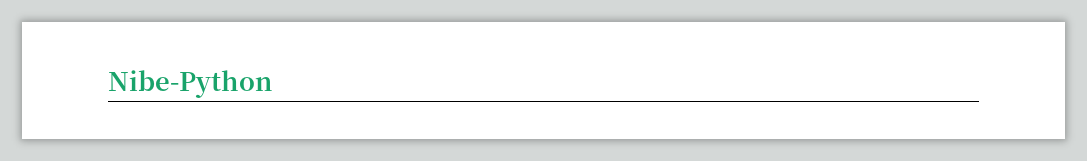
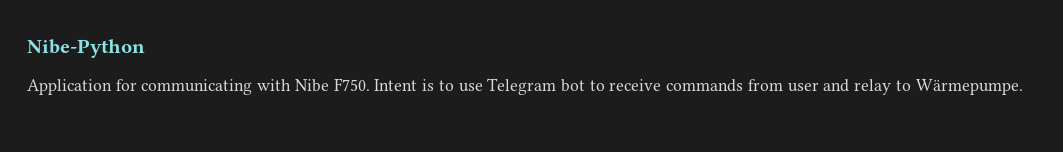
+ Application for communicating with Nibe F750. Intent is to use Telegram bot to receive commands from user and relay to Wärmepumpe.

